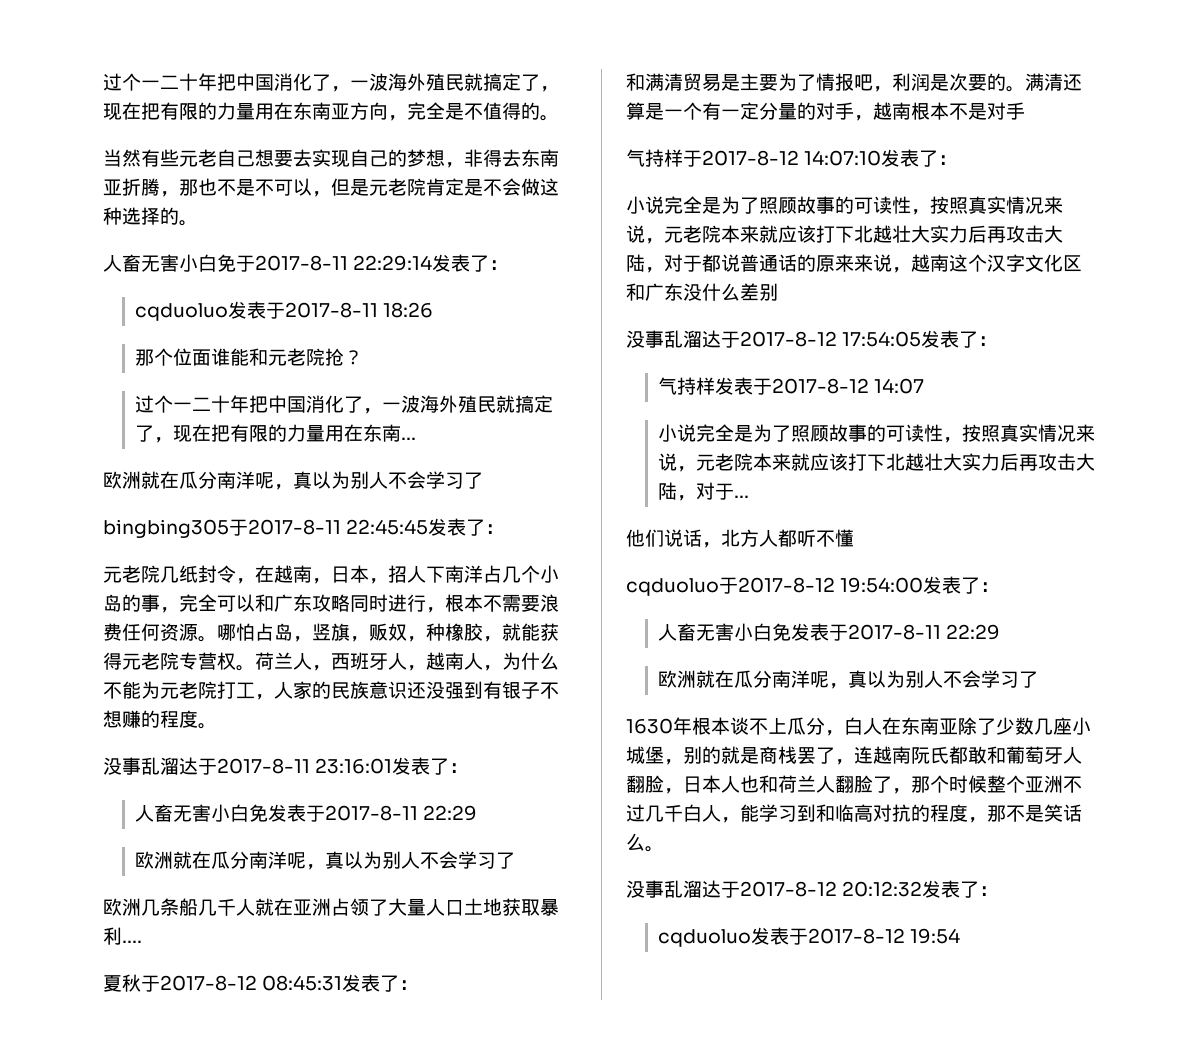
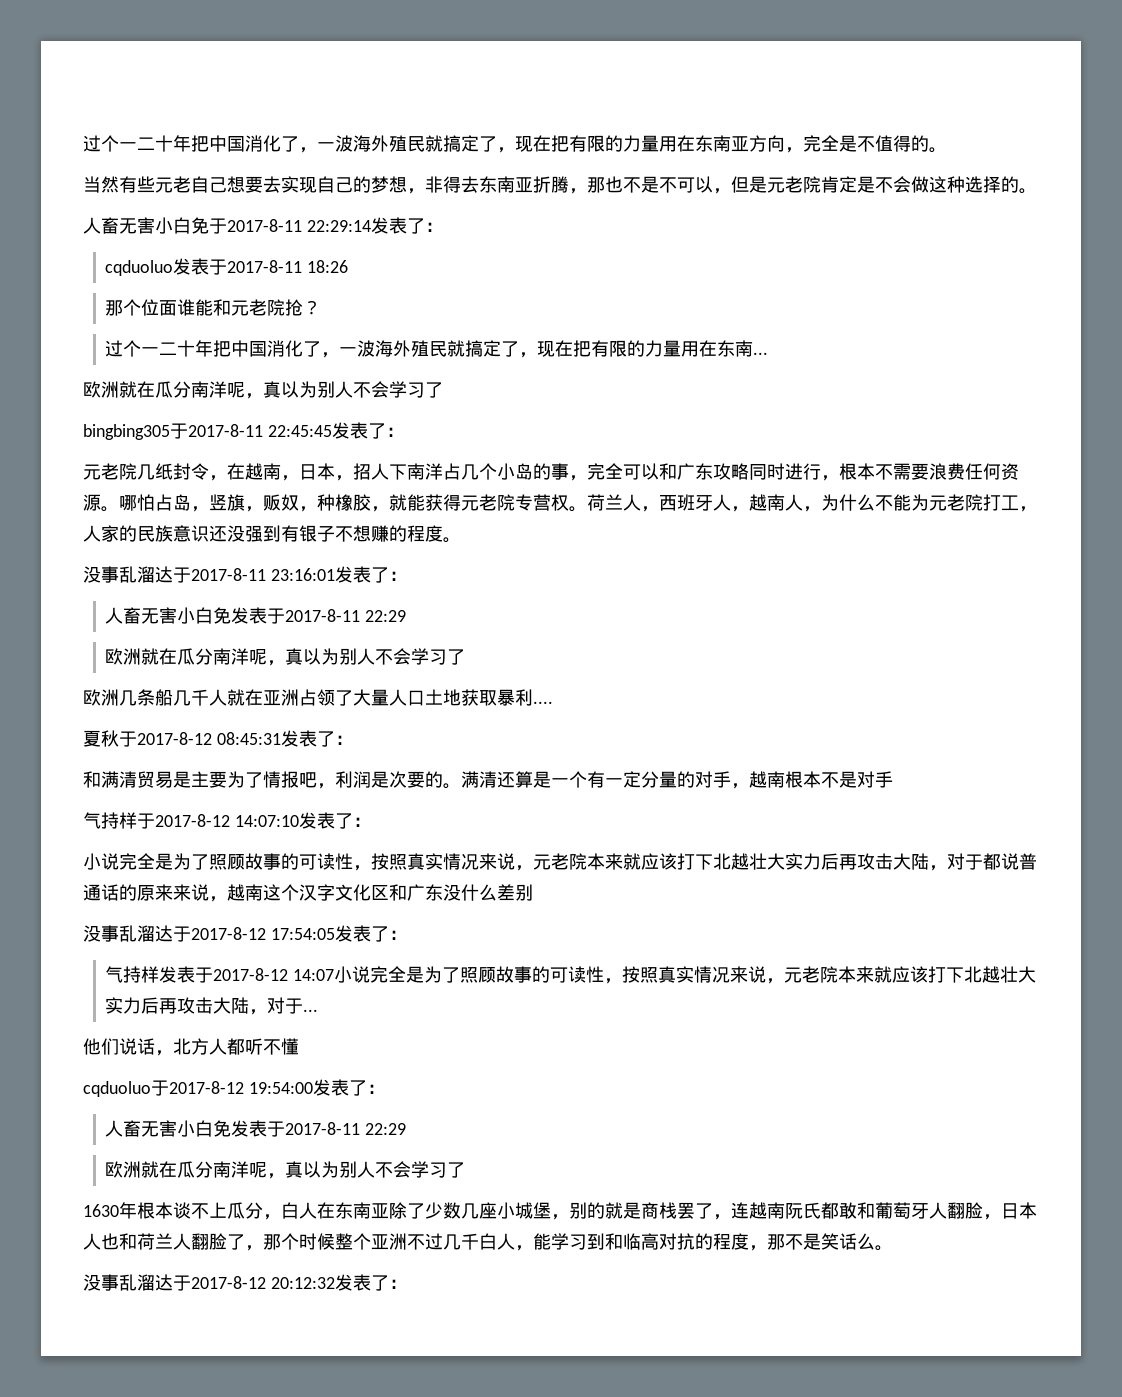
- 气持样发表于2017-8-12 14:07
- 小说完全是为了照顾故事的可读性，按照真实情况来说，元老院本来就应该打下北越壮大实力后再攻击大陆，对于...
+ 气持样发表于2017-8-12 14:07小说完全是为了照顾故事的可读性，按照真实情况来说，元老院本来就应该打下北越壮大实力后再攻击大陆，对于...
- cqduoluo发表于2017-8-12 19:54

